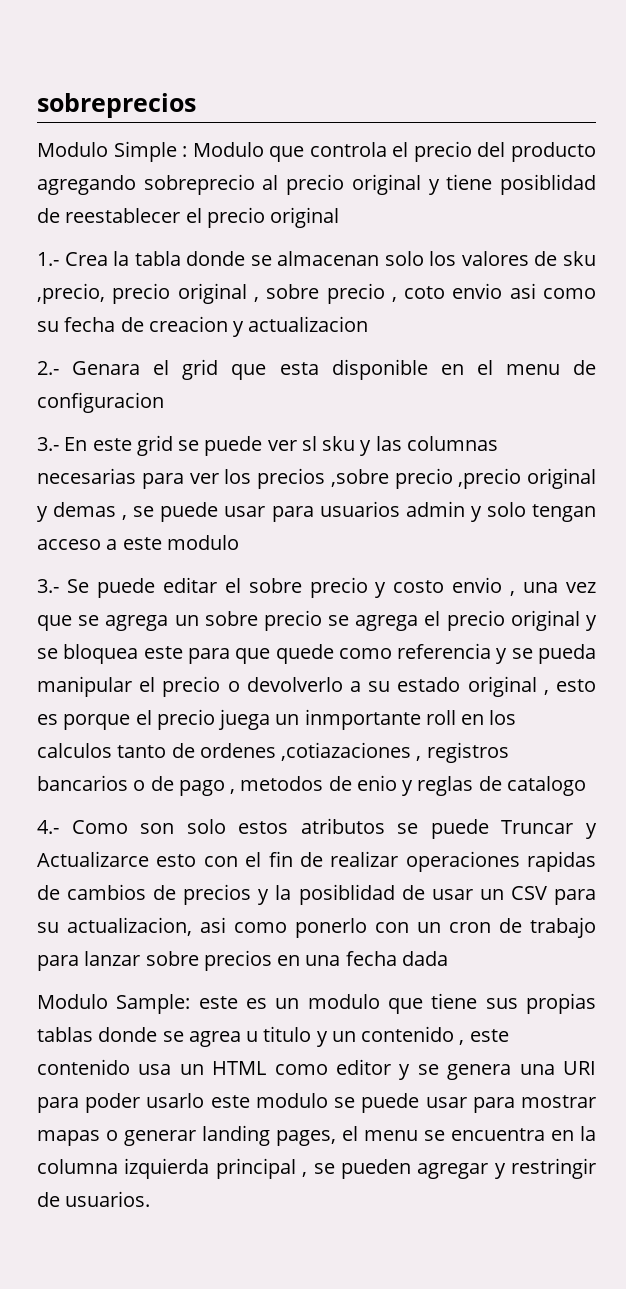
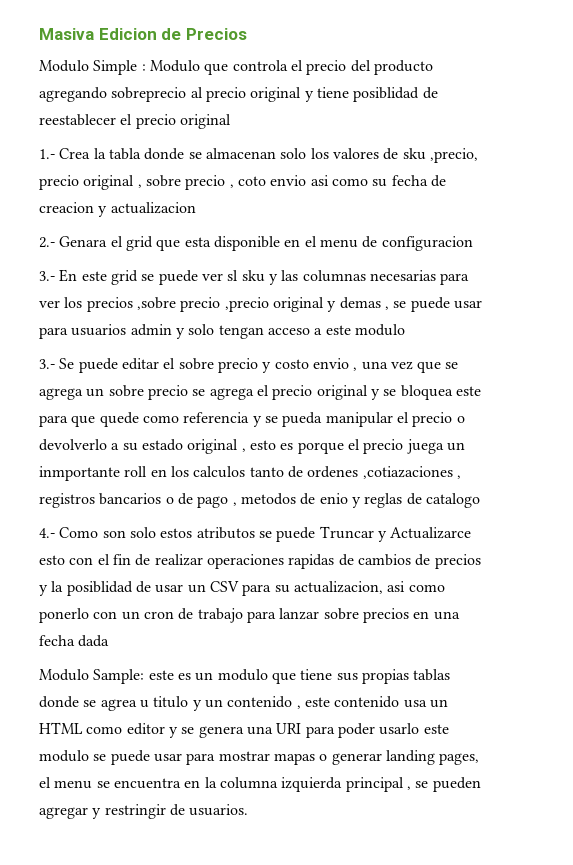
- sobreprecios
+ Masiva Edicion de Precios

